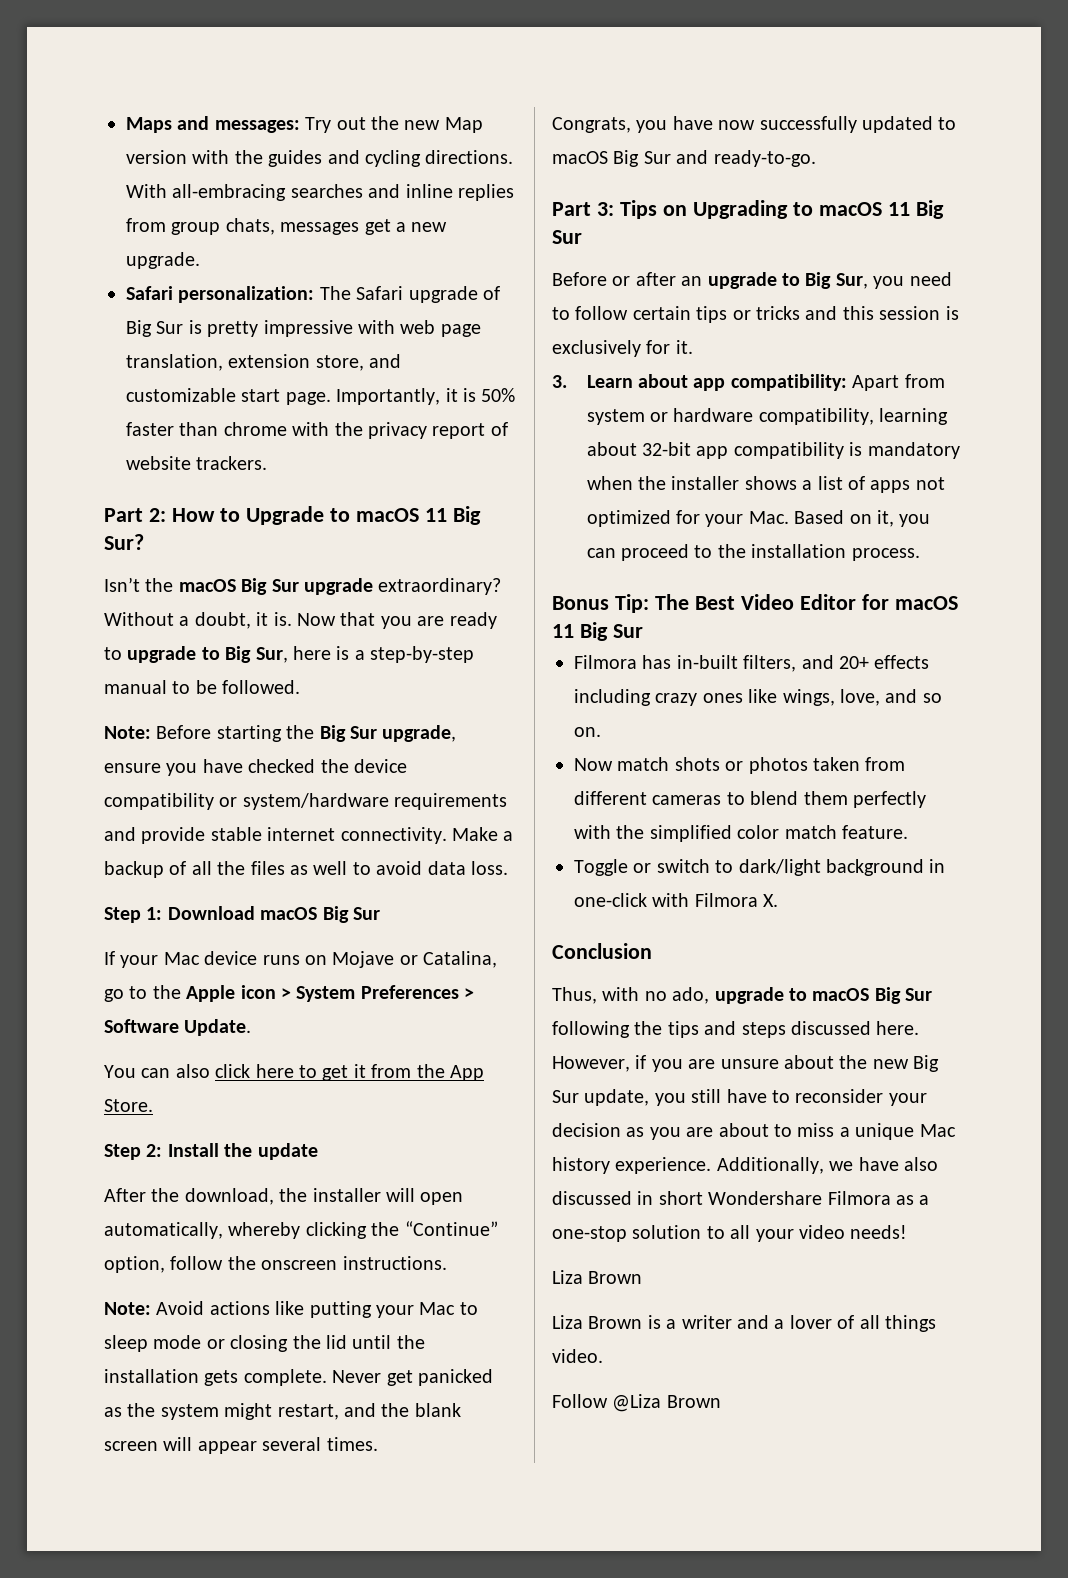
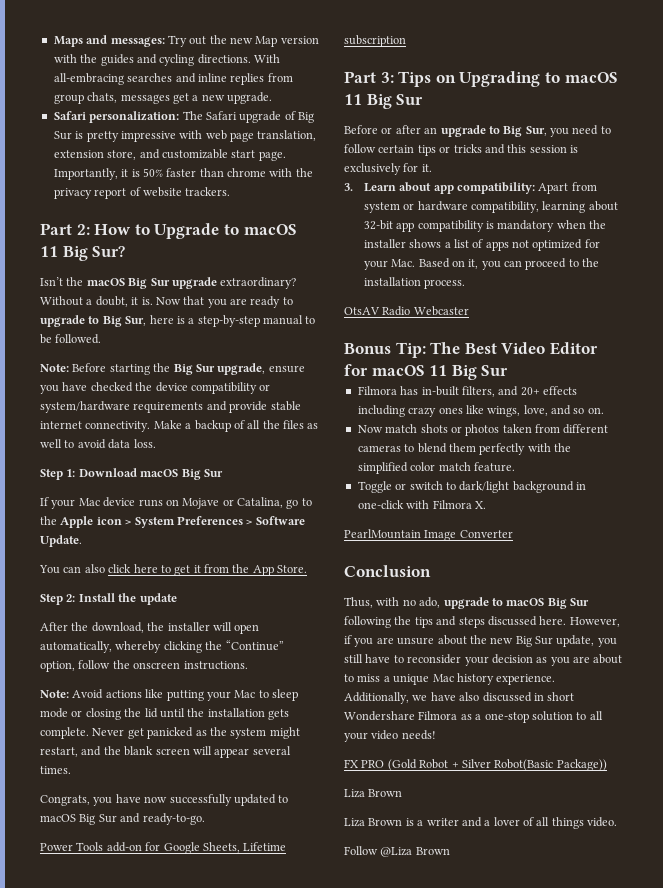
+ Power Tools add-on for Google Sheets, Lifetime subscription
+ OtsAV Radio Webcaster
+ PearlMountain Image Converter
+ FX PRO (Gold Robot + Silver Robot(Basic Package))

